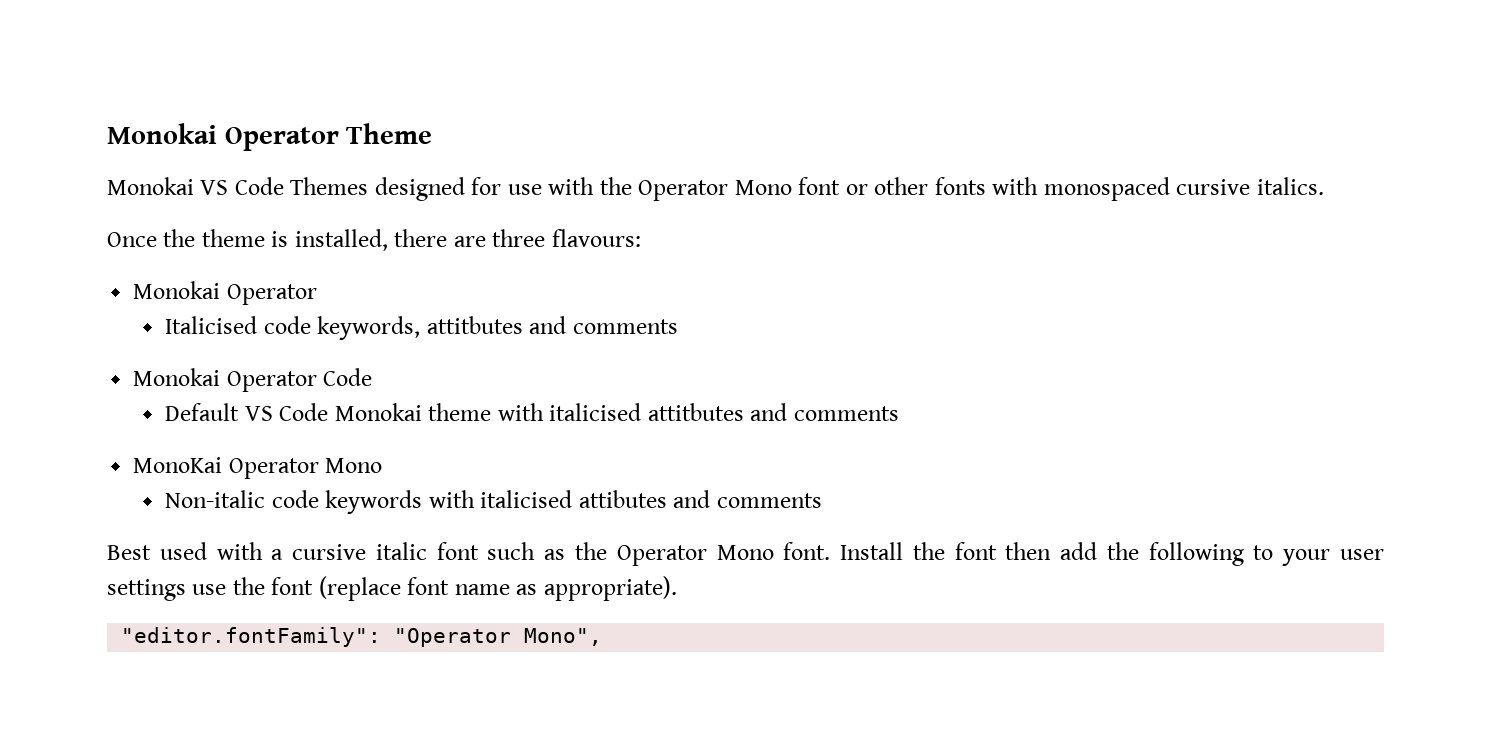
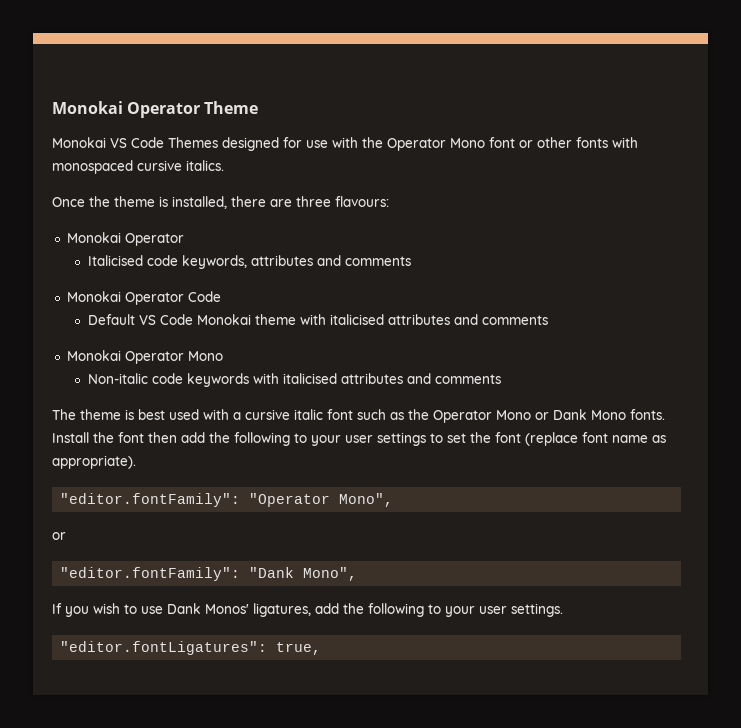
- Italicised code keywords, attitbutes and comments
+ Italicised code keywords, attributes and comments
- Default VS Code Monokai theme with italicised attitbutes and comments
- MonoKai Operator Mono
+ Default VS Code Monokai theme with italicised attributes and comments
+ Monokai Operator Mono
- Non-italic code keywords with italicised attibutes and comments
- Best used with a cursive italic font such as the Operator Mono font.
+ Non-italic code keywords with italicised attributes and comments
+ The theme is best used with a cursive italic font such as the Operator Mono or Dank Mono fonts.
- Install the font then add the following to your user settings use the font (replace font name as appropriate).
+ Install the font then add the following to your user settings to set the font (replace font name as appropriate).
  "editor.fontFamily": "Operator Mono",
+ or
+ "editor.fontFamily": "Dank Mono",
+ If you wish to use Dank Monos' ligatures, add the following to your user settings.
+ "editor.fontLigatures": true,

